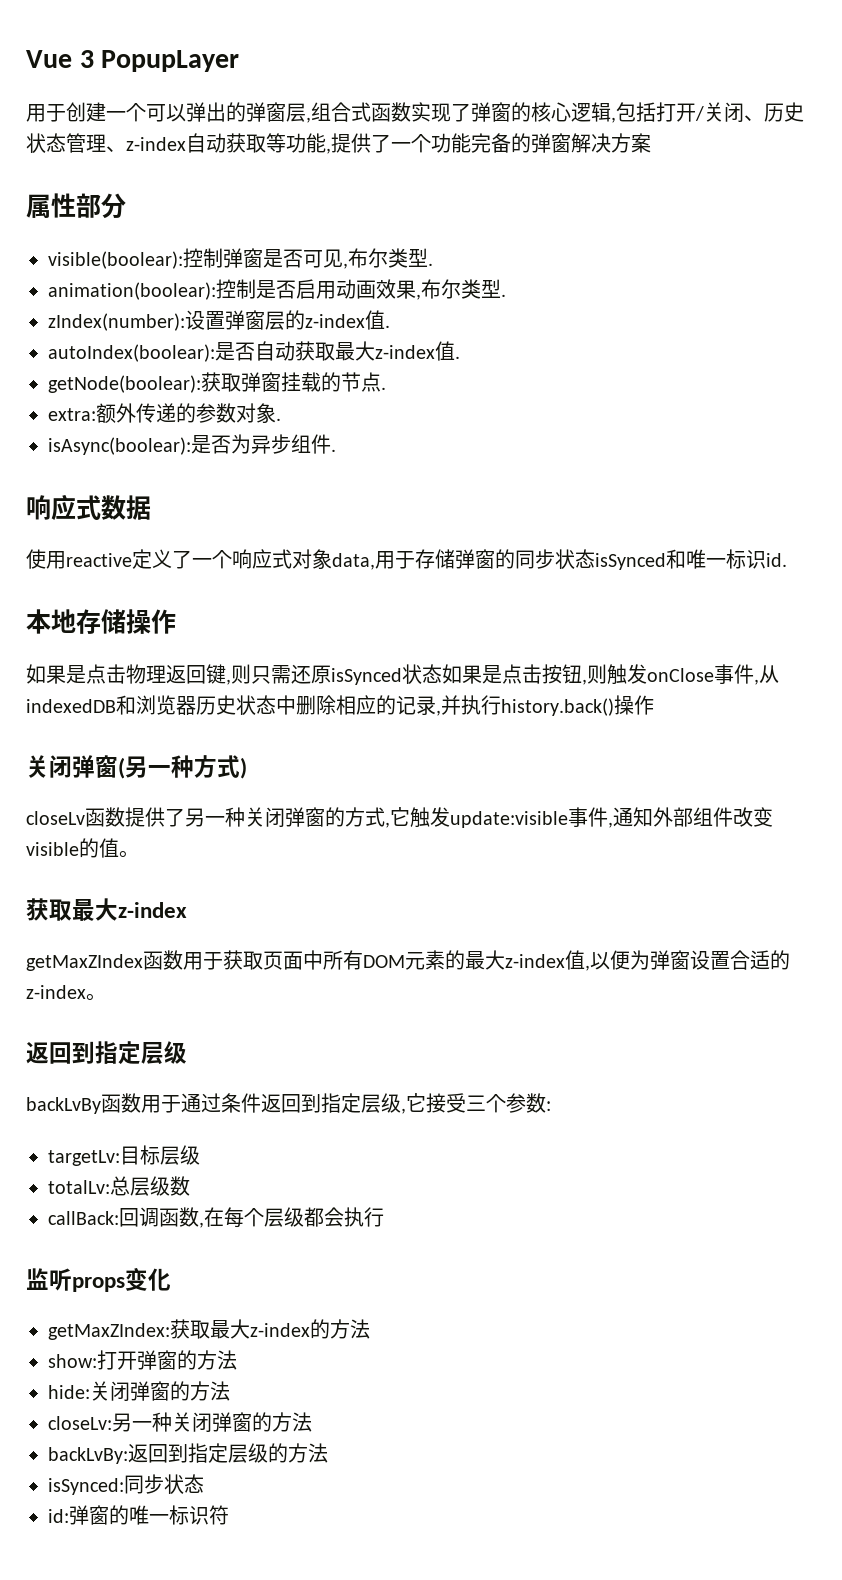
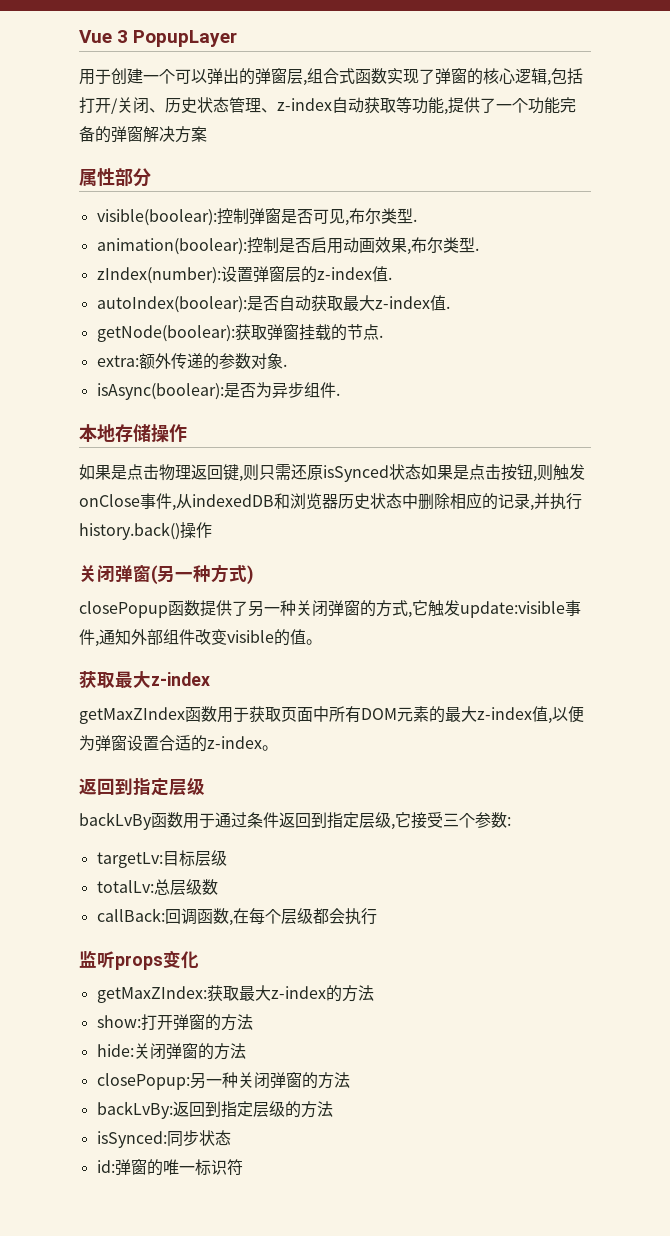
- 响应式数据
- 使用reactive定义了一个响应式对象data,用于存储弹窗的同步状态isSynced和唯一标识id.
- closeLv函数提供了另一种关闭弹窗的方式,它触发update:visible事件,通知外部组件改变visible的值。
+ closePopup函数提供了另一种关闭弹窗的方式,它触发update:visible事件,通知外部组件改变visible的值。
- closeLv:另一种关闭弹窗的方法
+ closePopup:另一种关闭弹窗的方法

